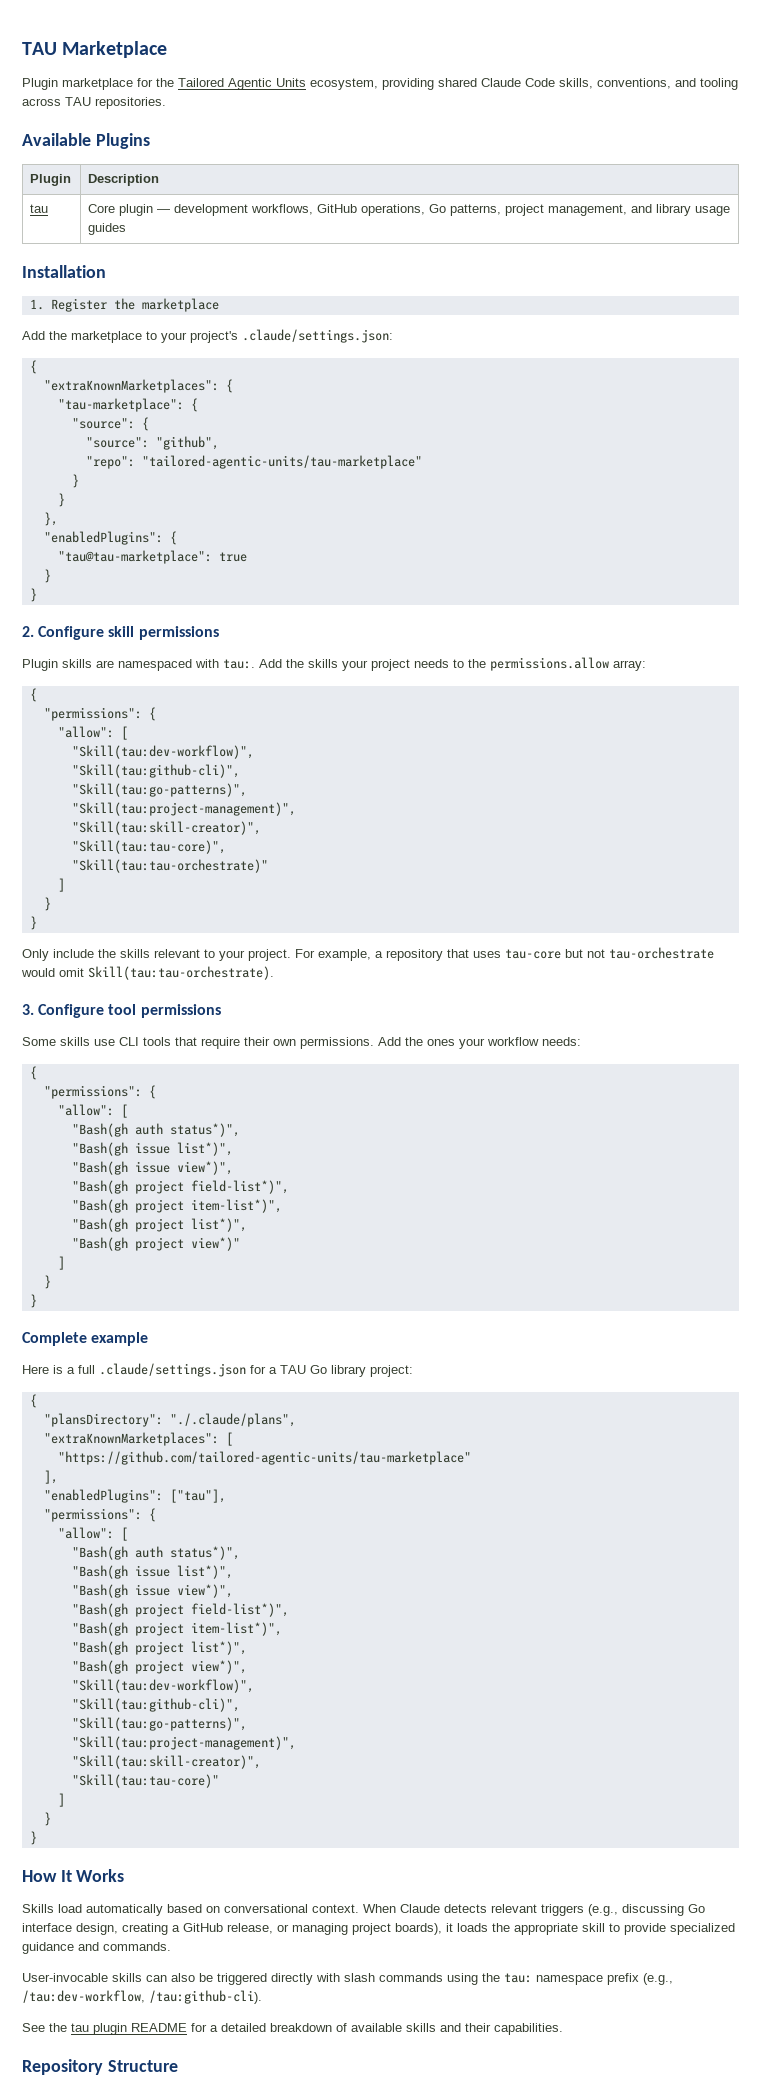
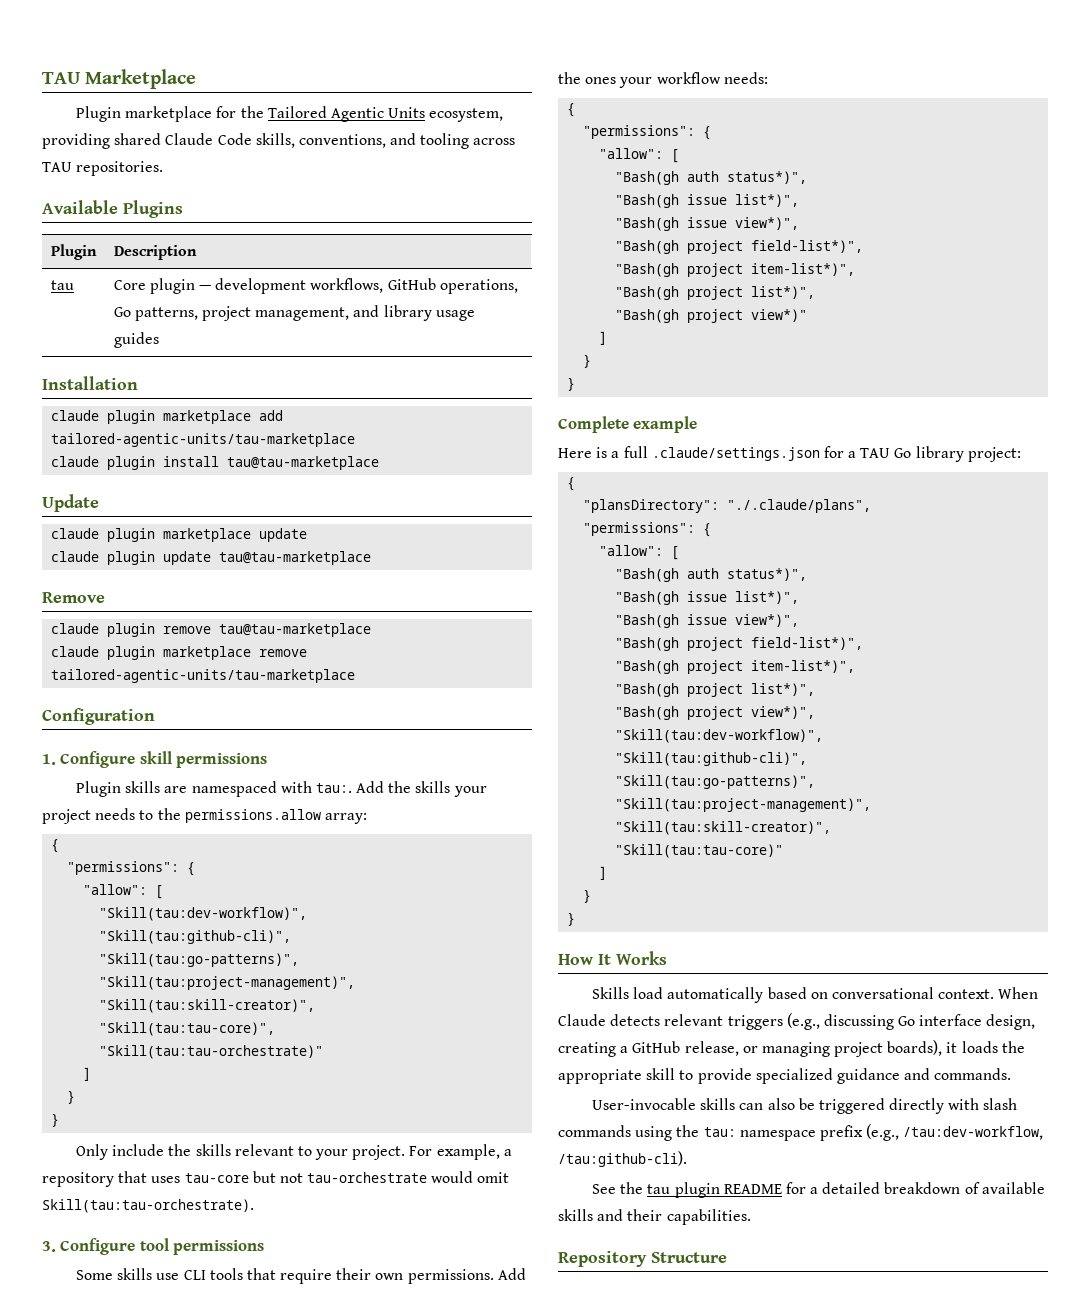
- 1. Register the marketplace
- Add the marketplace to your project's .claude/settings.json:
- {
- "extraKnownMarketplaces": {
- "tau-marketplace": {
- "source": {
- "source": "github",
- "repo": "tailored-agentic-units/tau-marketplace"
- }
- }
- },
- "enabledPlugins": {
- "tau@tau-marketplace": true
- }
- }
- 2. Configure skill permissions
+ claude plugin marketplace add tailored-agentic-units/tau-marketplace
+ claude plugin install tau@tau-marketplace
+ Update
+ claude plugin marketplace update
+ claude plugin update tau@tau-marketplace
+ Remove
+ claude plugin remove tau@tau-marketplace
+ claude plugin marketplace remove tailored-agentic-units/tau-marketplace
+ Configuration
+ 1. Configure skill permissions
- "extraKnownMarketplaces": [
- "https://github.com/tailored-agentic-units/tau-marketplace"
- ],
- "enabledPlugins": ["tau"],

